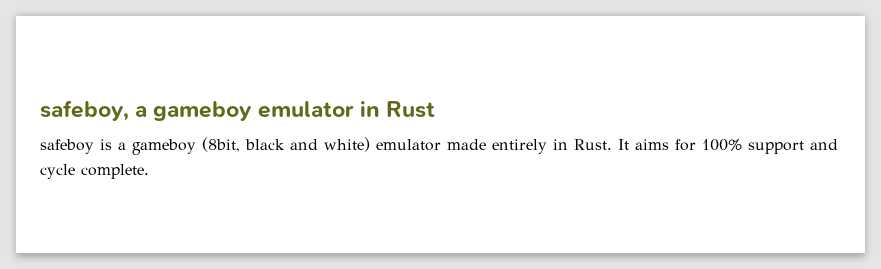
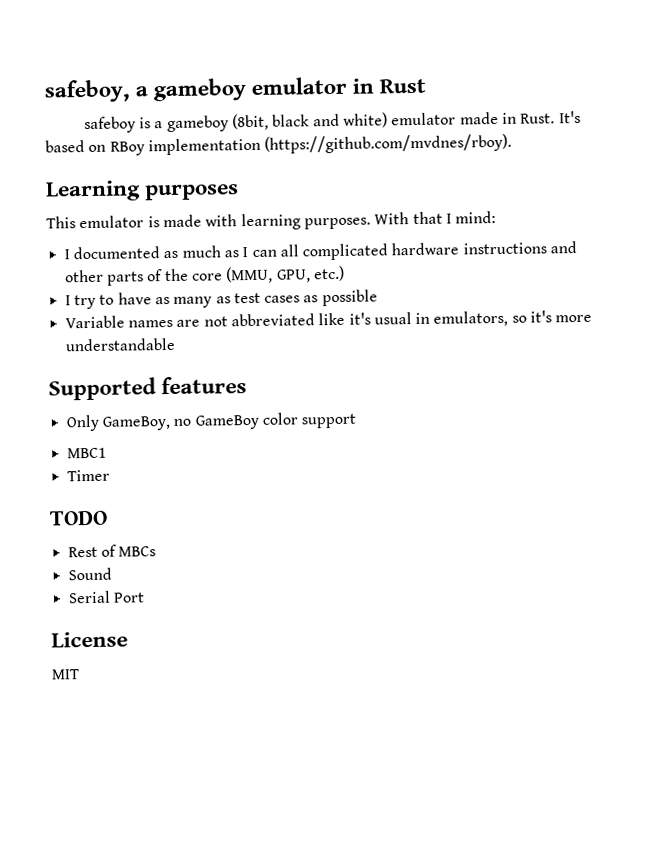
- safeboy is a gameboy (8bit, black and white) emulator made entirely in Rust.
+ safeboy is a gameboy (8bit, black and white) emulator made in Rust.
- It aims for 100% support and cycle complete.
+ It's based on RBoy implementation (https://github.com/mvdnes/rboy).
+ Learning purposes
+ This emulator is made with learning purposes. With that I mind:
+ I documented as much as I can all complicated hardware instructions and other parts of the core (MMU, GPU, etc.)
+ I try to have as many as test cases as possible
+ Variable names are not abbreviated like it's usual in emulators, so it's more understandable
+ Supported features
+ Only GameBoy, no GameBoy color support
+ MBC1
+ Timer
+ TODO
+ Rest of MBCs
+ Sound
+ Serial Port
+ License
+ MIT

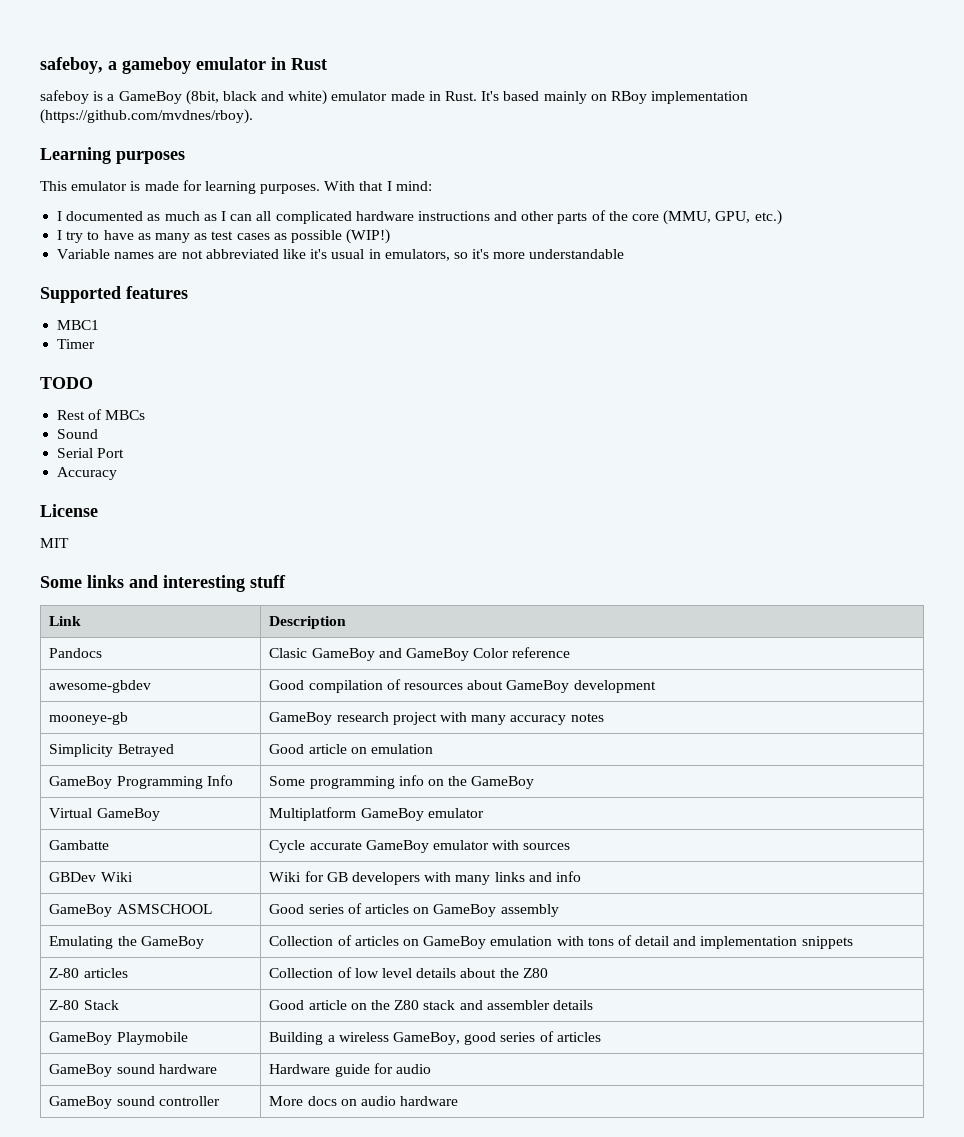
- safeboy is a gameboy (8bit, black and white) emulator made in Rust.
+ safeboy is a GameBoy (8bit, black and white) emulator made in Rust.
- It's based on RBoy implementation (https://github.com/mvdnes/rboy).
+ It's based mainly on RBoy implementation (https://github.com/mvdnes/rboy).
- This emulator is made with learning purposes.
+ This emulator is made for learning purposes.
- I try to have as many as test cases as possible
+ I try to have as many as test cases as possible (WIP!)
- Only GameBoy, no GameBoy color support
+ Accuracy
+ Some links and interesting stuff
+ Link | Description
+ Pandocs | Clasic GameBoy and GameBoy Color reference
+ awesome-gbdev | Good compilation of resources about GameBoy development
+ mooneye-gb | GameBoy research project with many accuracy notes
+ Simplicity Betrayed | Good article on emulation
+ GameBoy Programming Info | Some programming info on the GameBoy
+ Virtual GameBoy | Multiplatform GameBoy emulator
+ Gambatte | Cycle accurate GameBoy emulator with sources
+ GBDev Wiki | Wiki for GB developers with many links and info
+ GameBoy ASMSCHOOL | Good series of articles on GameBoy assembly
+ Emulating the GameBoy | Collection of articles on GameBoy emulation with tons of detail and implementation snippets
+ Z-80 articles | Collection of low level details about the Z80
+ Z-80 Stack | Good article on the Z80 stack and assembler details
+ GameBoy Playmobile | Building a wireless GameBoy, good series of articles
+ GameBoy sound hardware | Hardware guide for audio
+ GameBoy sound controller | More docs on audio hardware

